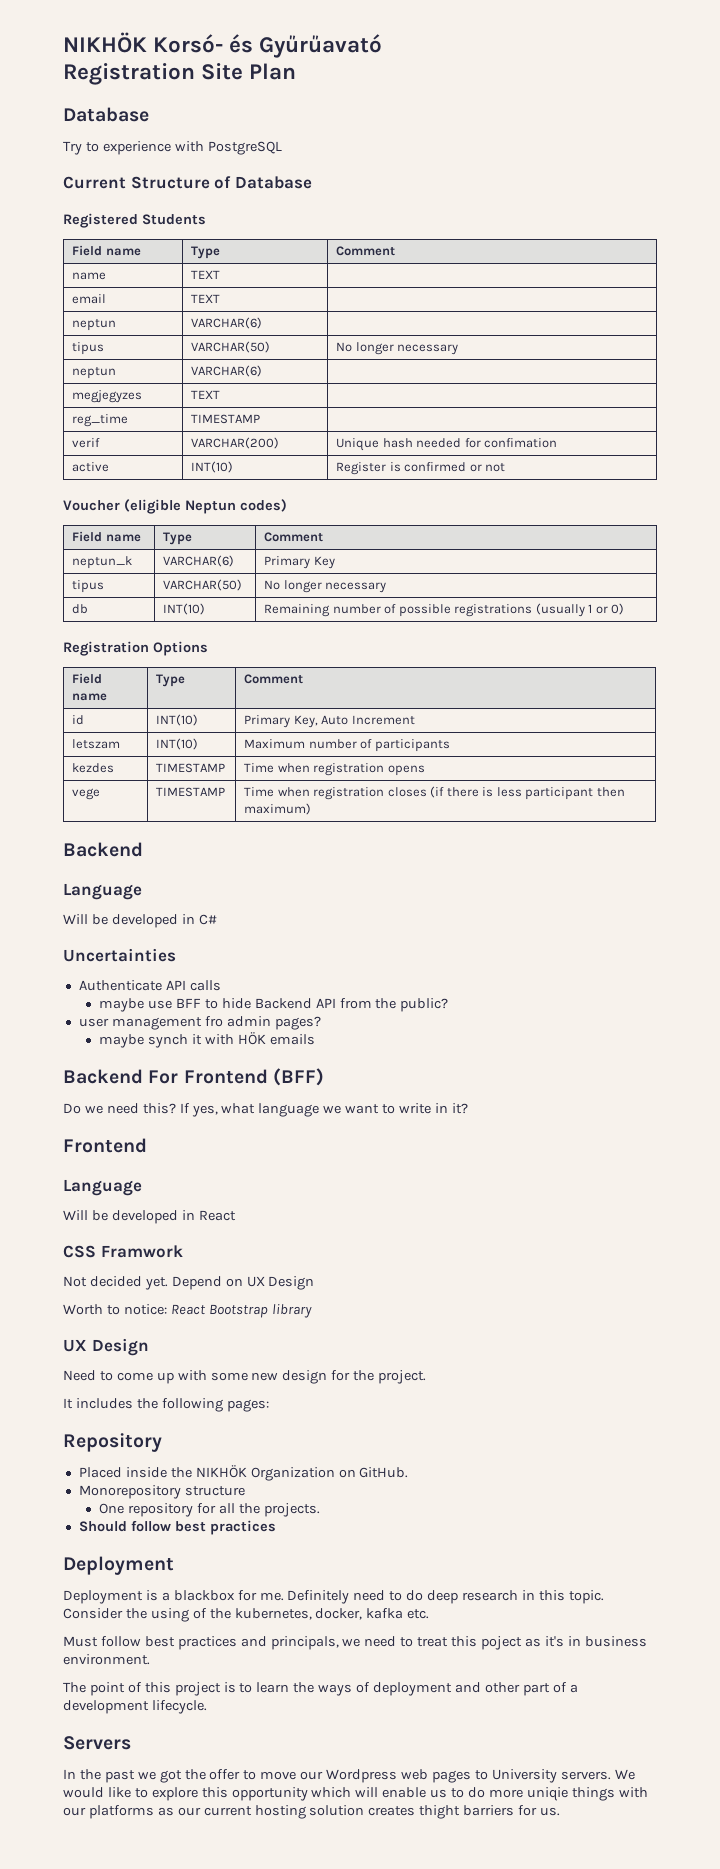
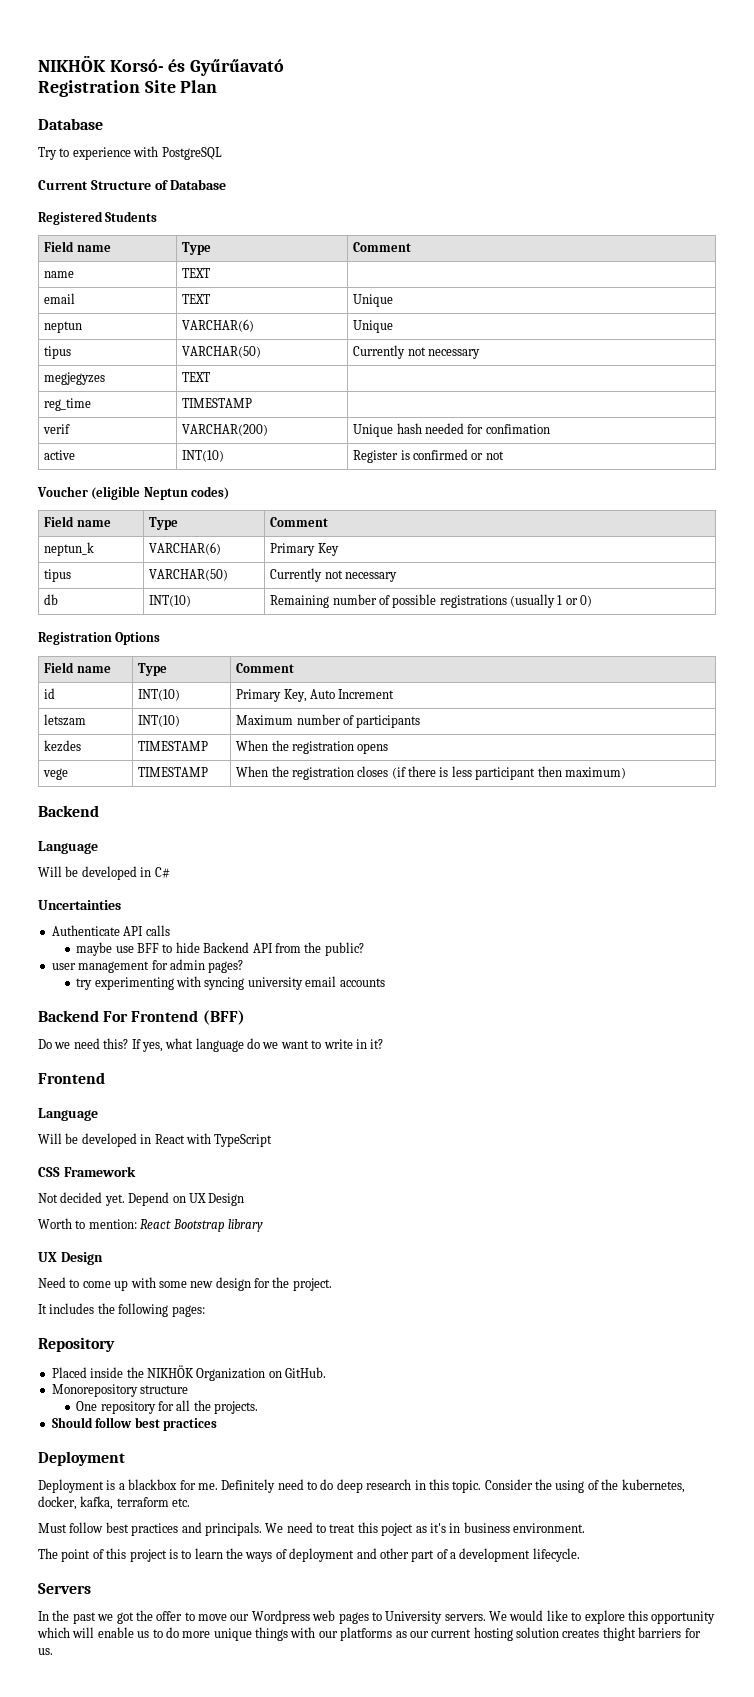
- email | TEXT |
- neptun | VARCHAR(6) |
- tipus | VARCHAR(50) | No longer necessary
- neptun | VARCHAR(6) |
+ email | TEXT | Unique
+ neptun | VARCHAR(6) | Unique
+ tipus | VARCHAR(50) | Currently not necessary
  neptun_k | VARCHAR(6) | Primary Key
- tipus | VARCHAR(50) | No longer necessary
+ tipus | VARCHAR(50) | Currently not necessary
- kezdes | TIMESTAMP | Time when registration opens
+ kezdes | TIMESTAMP | When the registration opens
- vege | TIMESTAMP | Time when registration closes (if there is less participant then maximum)
+ vege | TIMESTAMP | When the registration closes (if there is less participant then maximum)
- user management fro admin pages?
+ user management for admin pages?
- maybe synch it with HÖK emails
+ try experimenting with syncing university email accounts
- If yes, what language we want to write in it?
+ If yes, what language do we want to write in it?
- Will be developed in React
+ Will be developed in React with TypeScript
- CSS Framwork
+ CSS Framework
- Worth to notice: React Bootstrap library
+ Worth to mention: React Bootstrap library
- Consider the using of the kubernetes, docker, kafka etc.
+ Consider the using of the kubernetes, docker, kafka, terraform etc.
- Must follow best practices and principals, we need to treat this poject as it's in business environment.
+ Must follow best practices and principals. We need to treat this poject as it's in business environment.
- We would like to explore this opportunity which will enable us to do more uniqie things with our platforms as our current hosting solution creates thight barriers for us.
+ We would like to explore this opportunity which will enable us to do more unique things with our platforms as our current hosting solution creates thight barriers for us.

